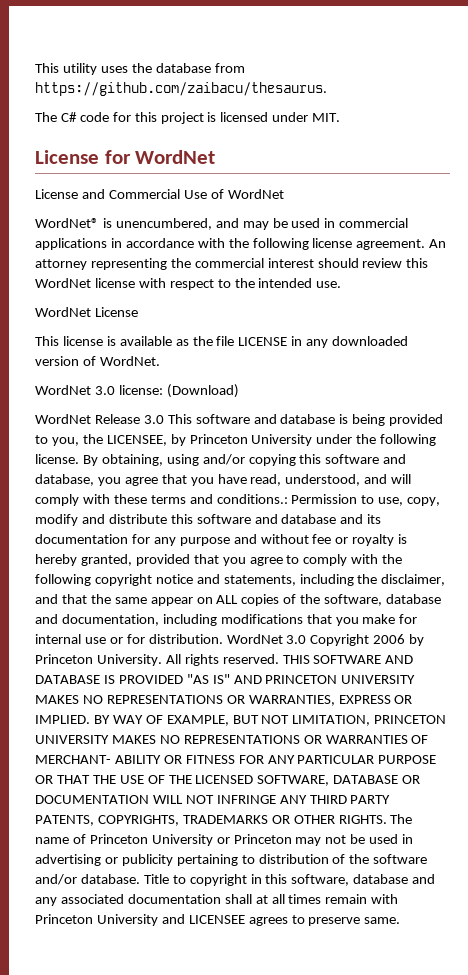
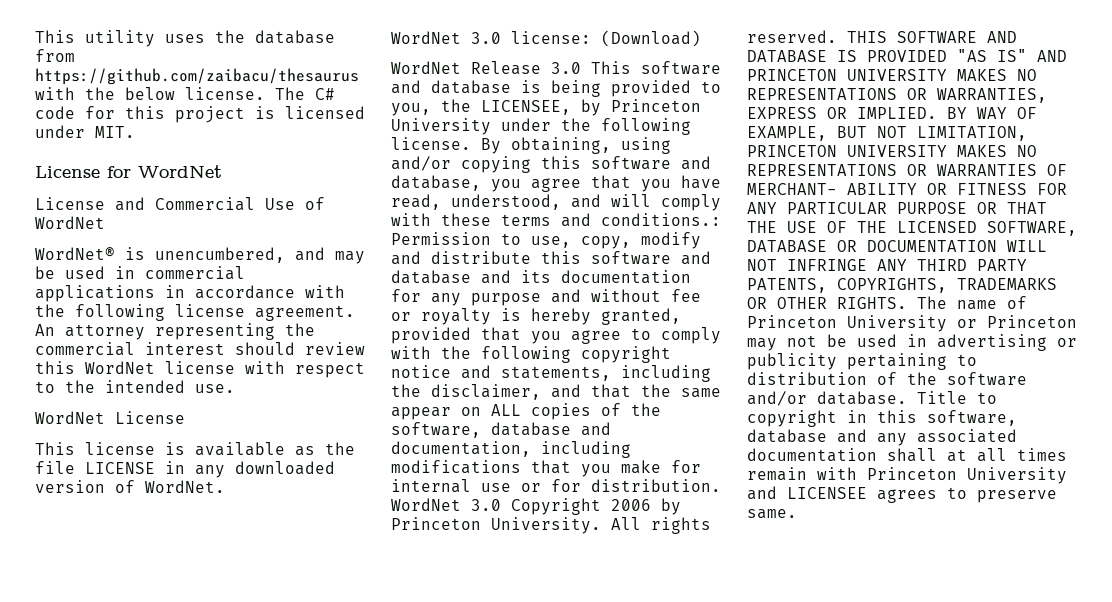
- This utility uses the database from https://github.com/zaibacu/thesaurus.
- The C# code for this project is licensed under MIT.
+ This utility uses the database from https://github.com/zaibacu/thesaurus with the below license. The C# code for this project is licensed under MIT.

